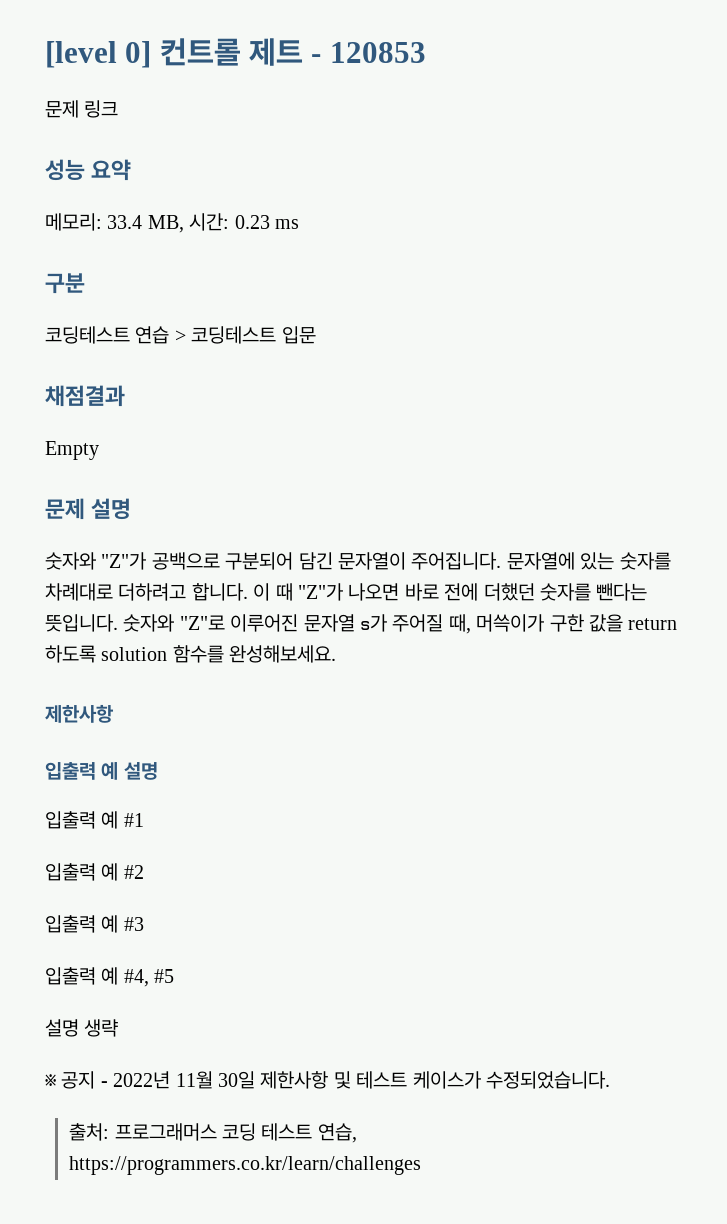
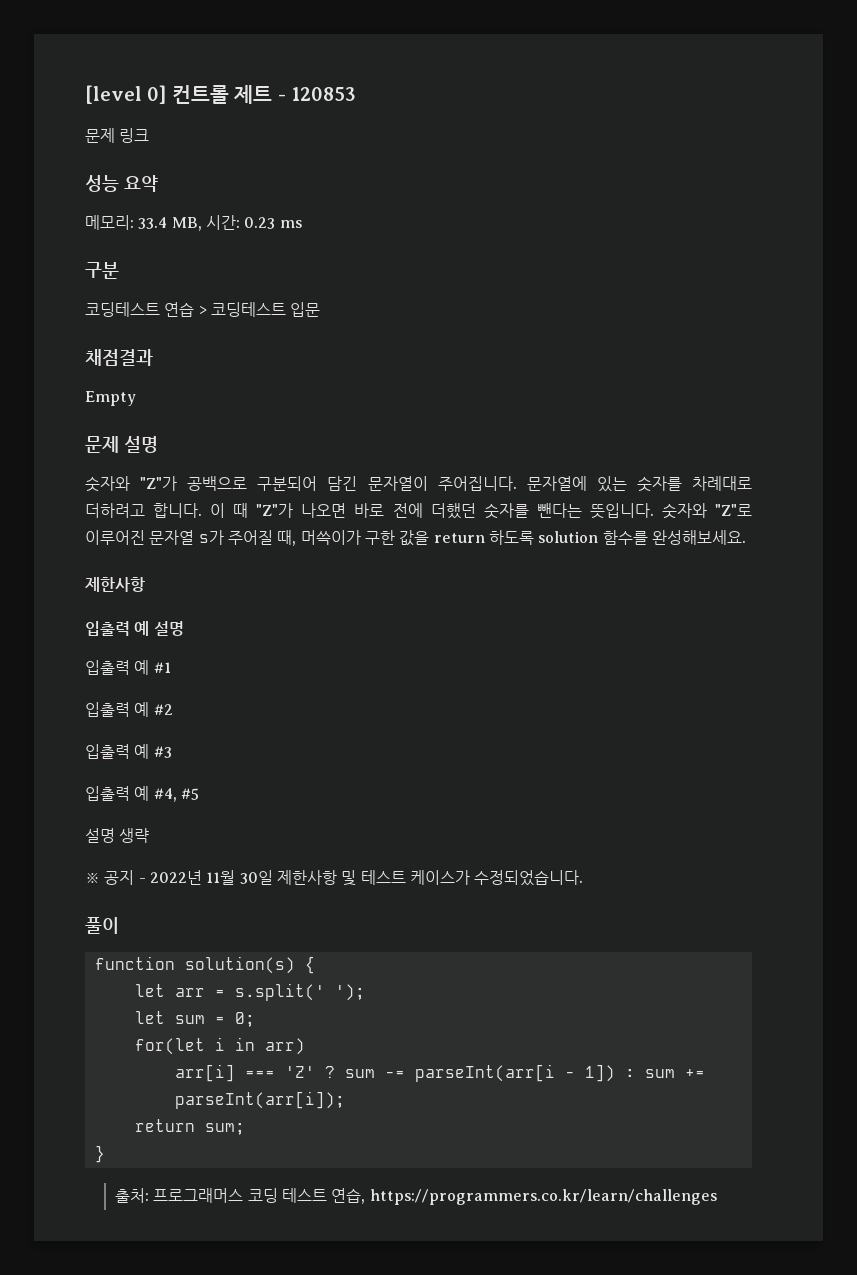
+ 풀이
+ function solution(s) {
+ let arr = s.split(' ');
+ let sum = 0;
+ for(let i in arr)
+ arr[i] === 'Z' ? sum -= parseInt(arr[i - 1]) : sum += parseInt(arr[i]);
+ return sum;
+ }

